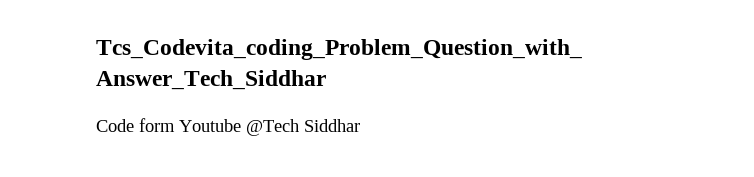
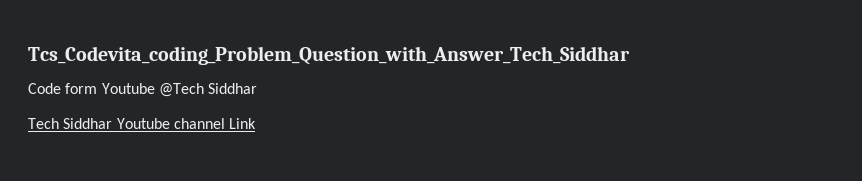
+ Tech Siddhar Youtube channel Link

